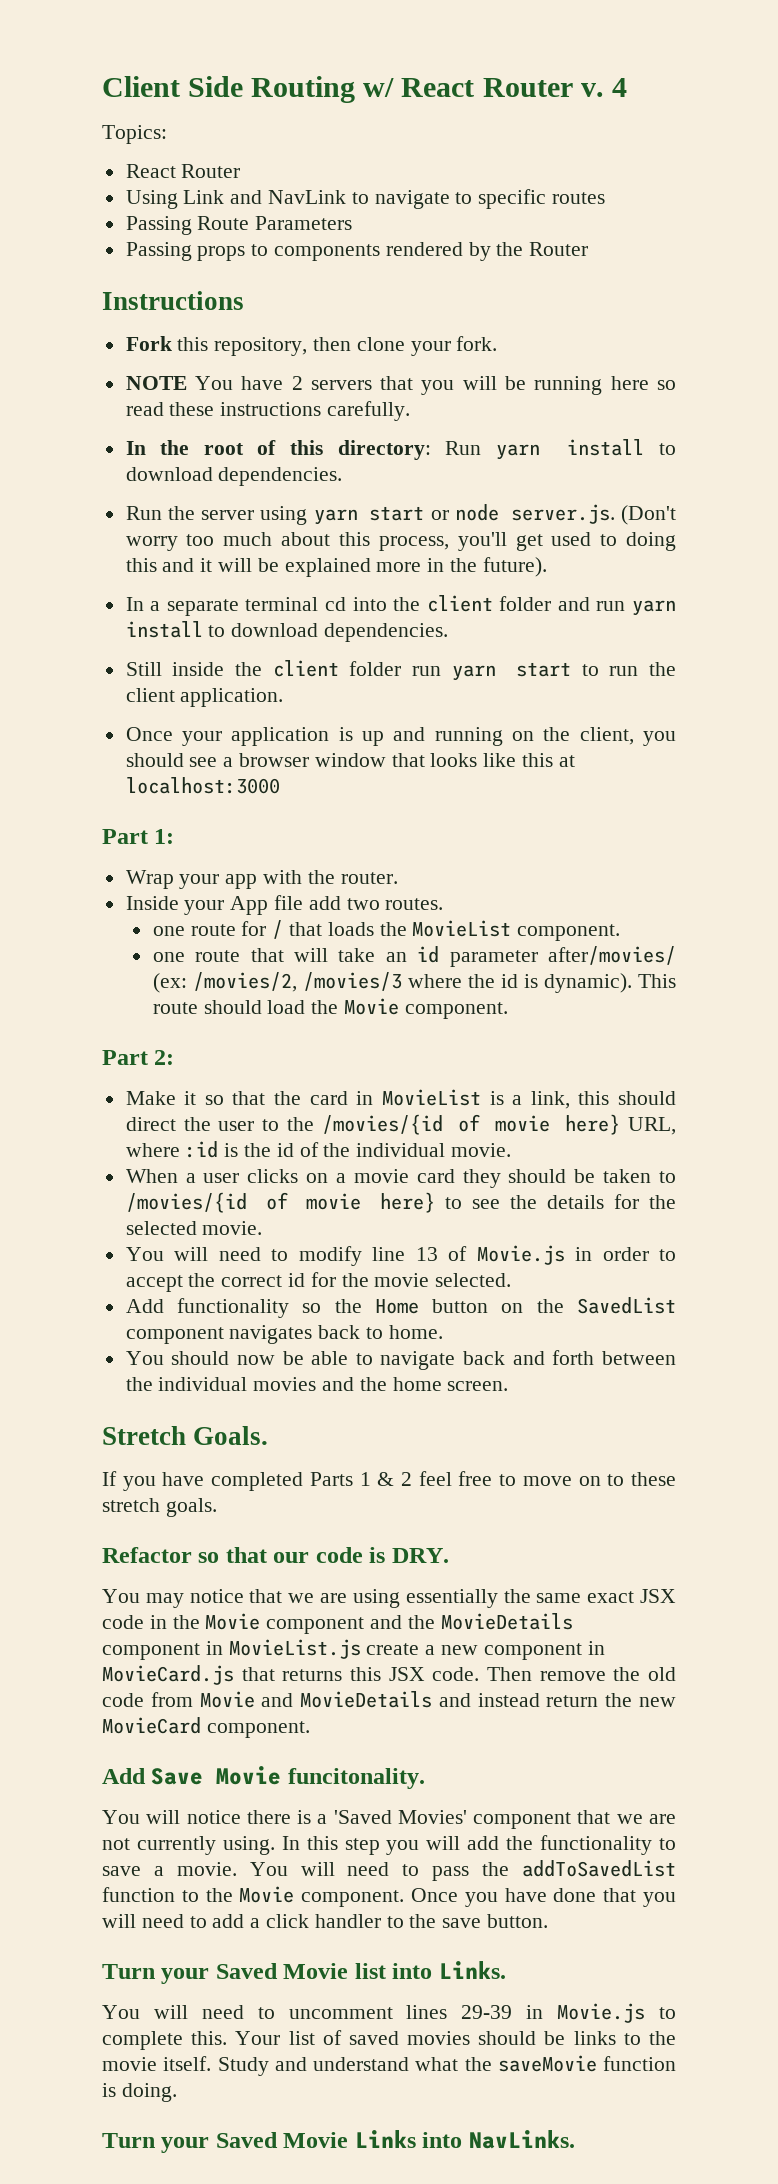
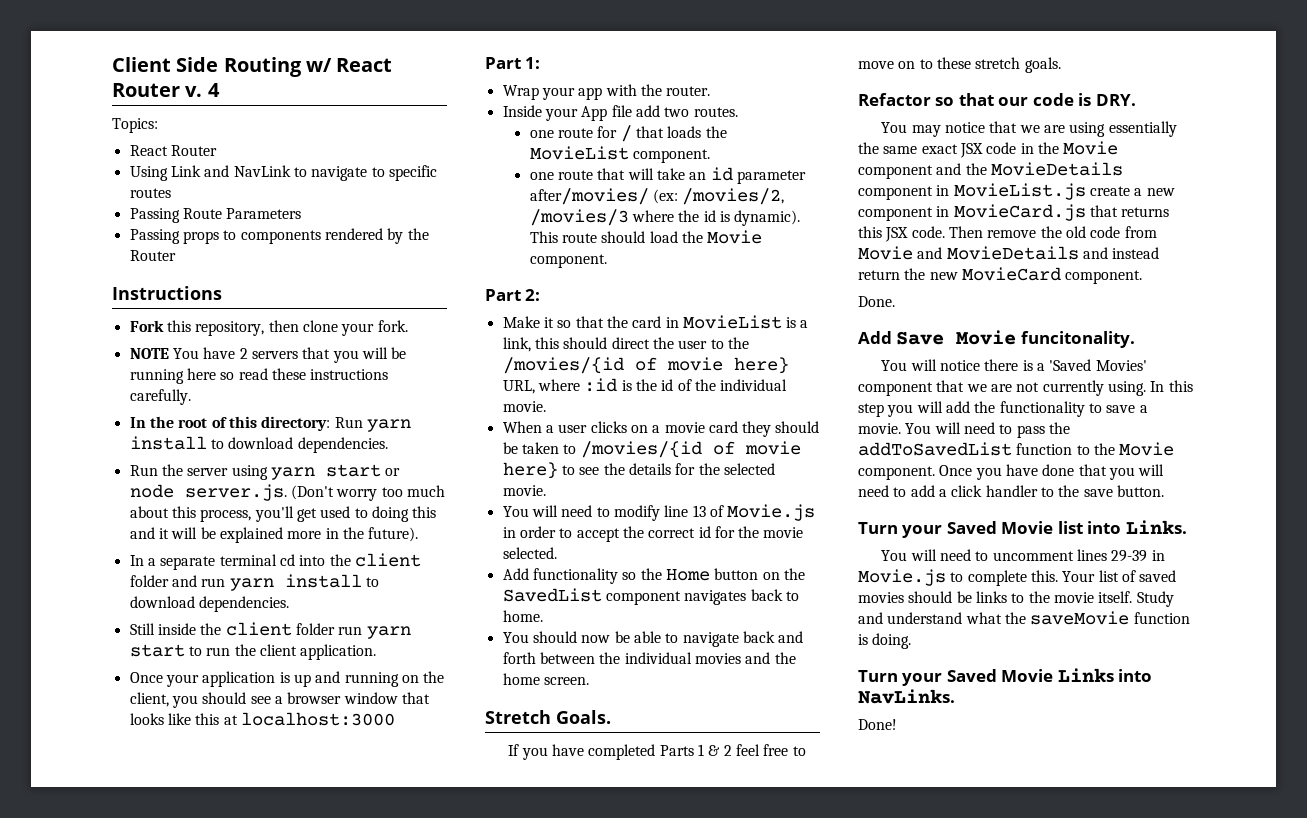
+ Done.
+ Done!

